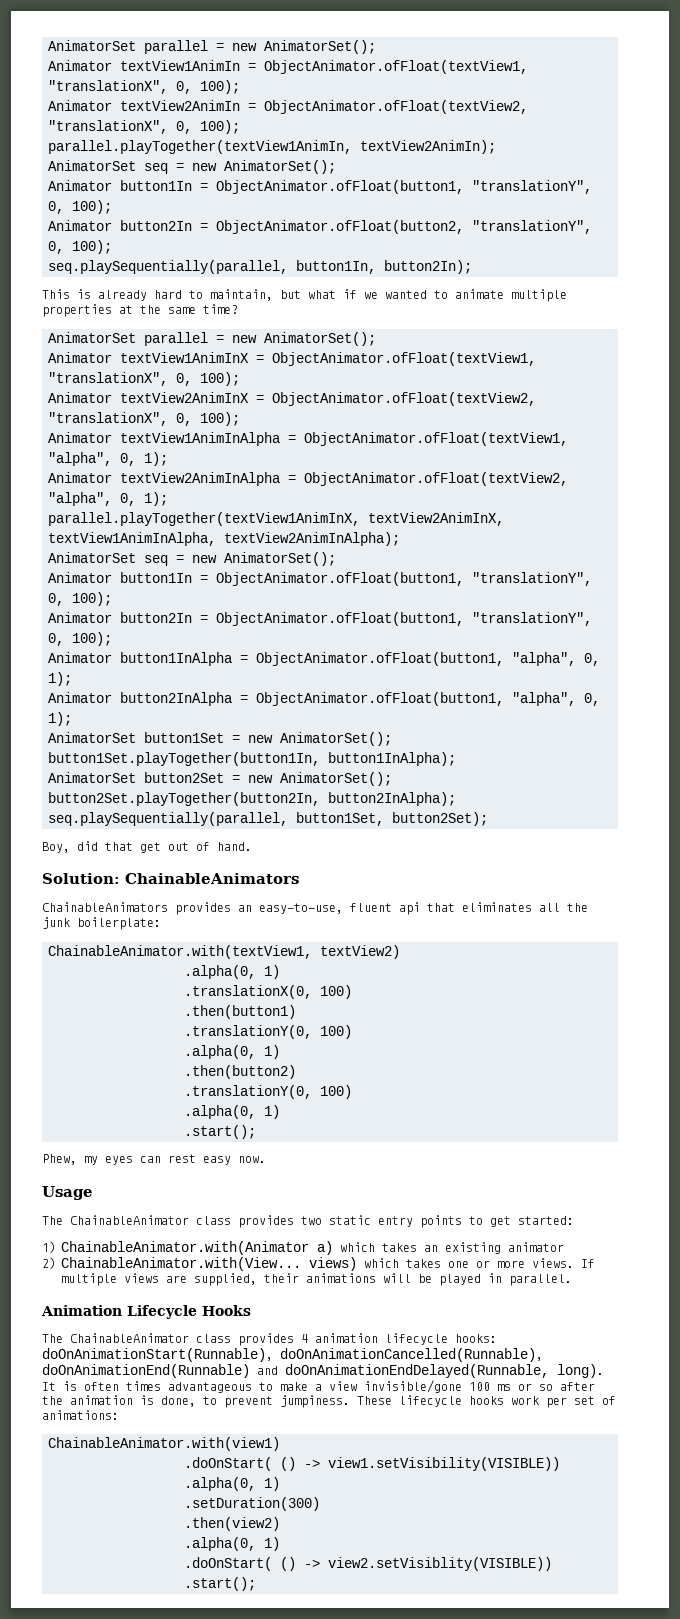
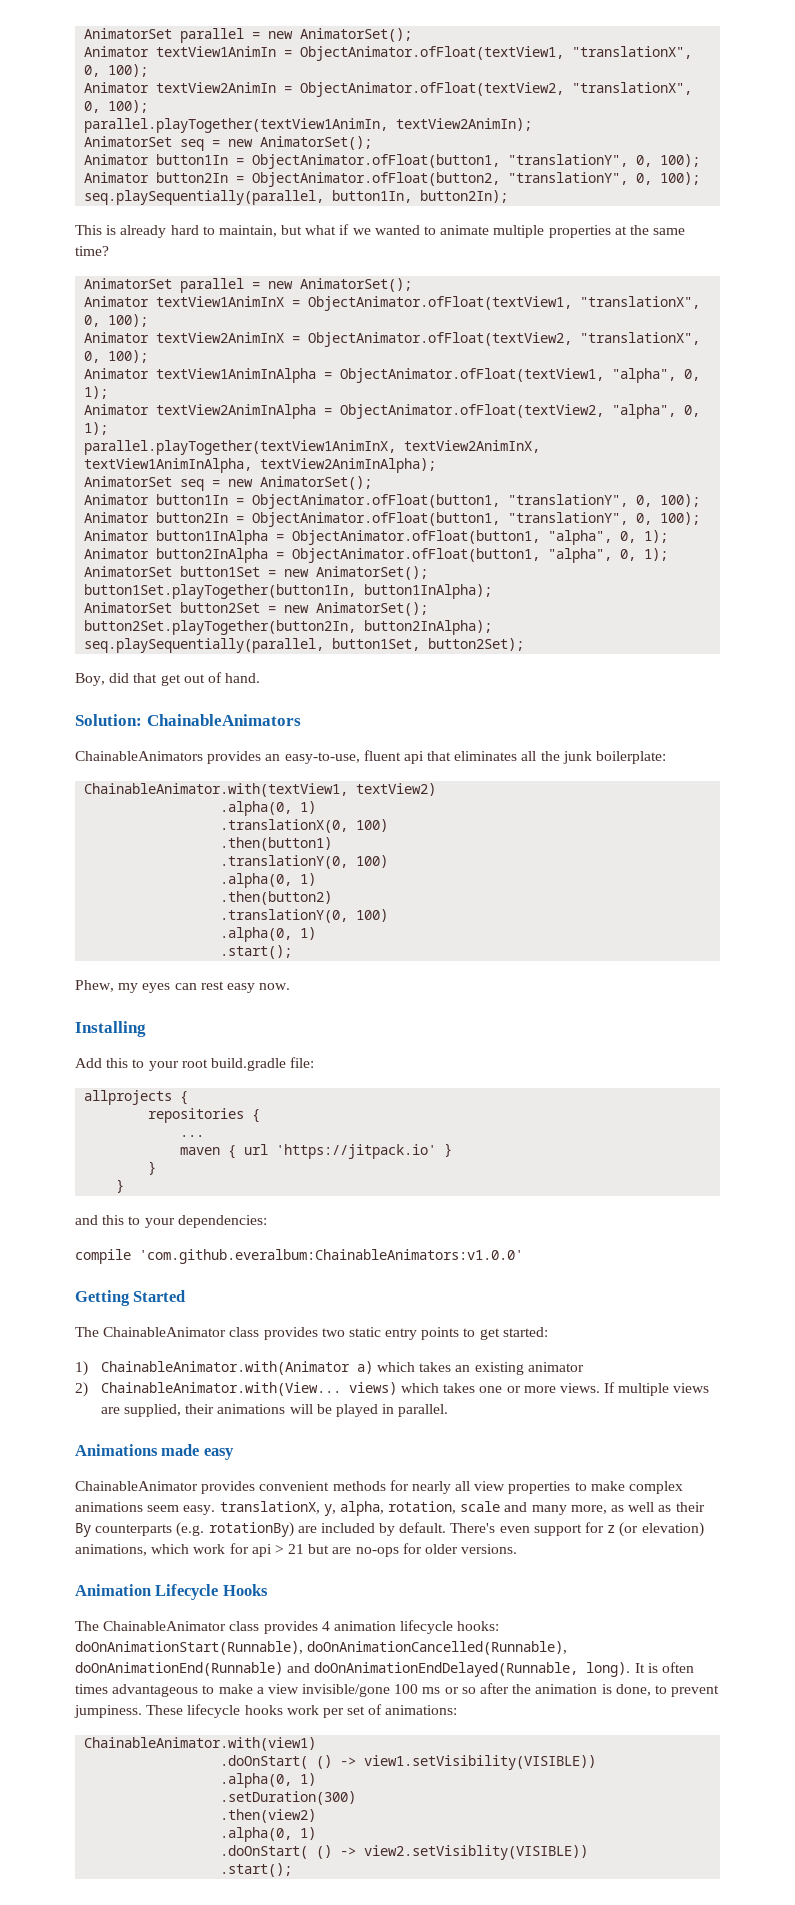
- Usage
+ Installing
+ Add this to your root build.gradle file:
+ allprojects {
+ repositories {
+ ...
+ maven { url 'https://jitpack.io' }
+ }
+ }
+ and this to your dependencies:
+ compile 'com.github.everalbum:ChainableAnimators:v1.0.0'
+ Getting Started
+ Animations made easy
+ ChainableAnimator provides convenient methods for nearly all view properties to make complex animations seem easy. translationX, y, alpha, rotation, scale and many more, as well as their By counterparts (e.g. rotationBy) are included by default. There's even support for z (or elevation) animations, which work for api > 21 but are no-ops for older versions.

